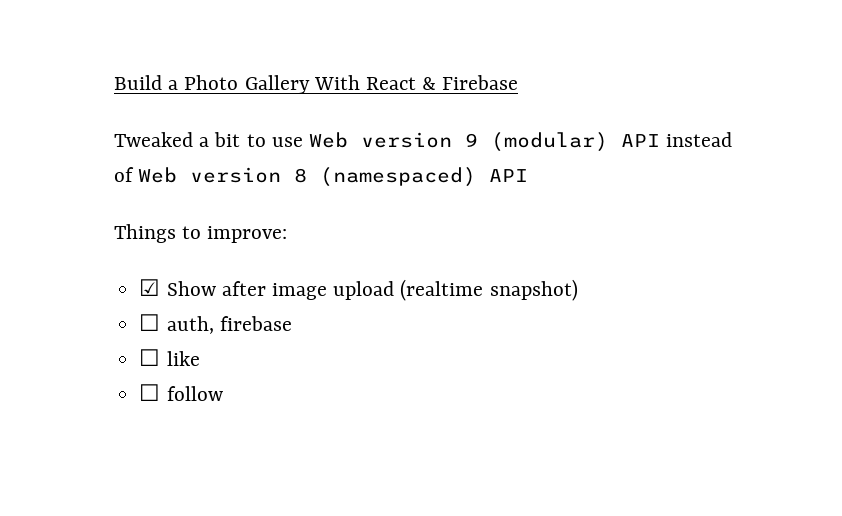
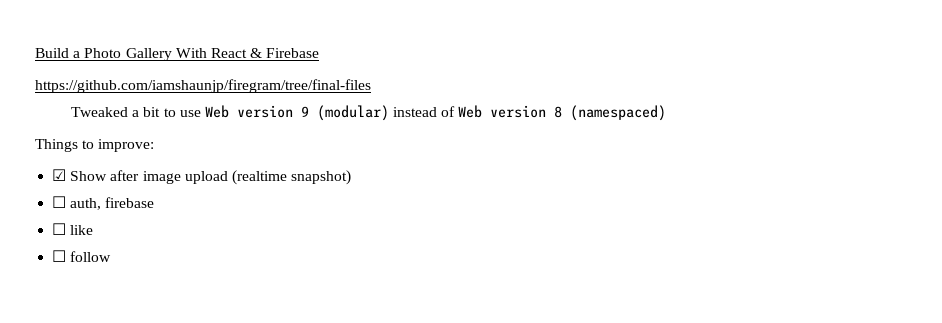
+ https://github.com/iamshaunjp/firegram/tree/final-files
- Tweaked a bit to use Web version 9 (modular) API instead of Web version 8 (namespaced) API
+ Tweaked a bit to use Web version 9 (modular) instead of Web version 8 (namespaced)

